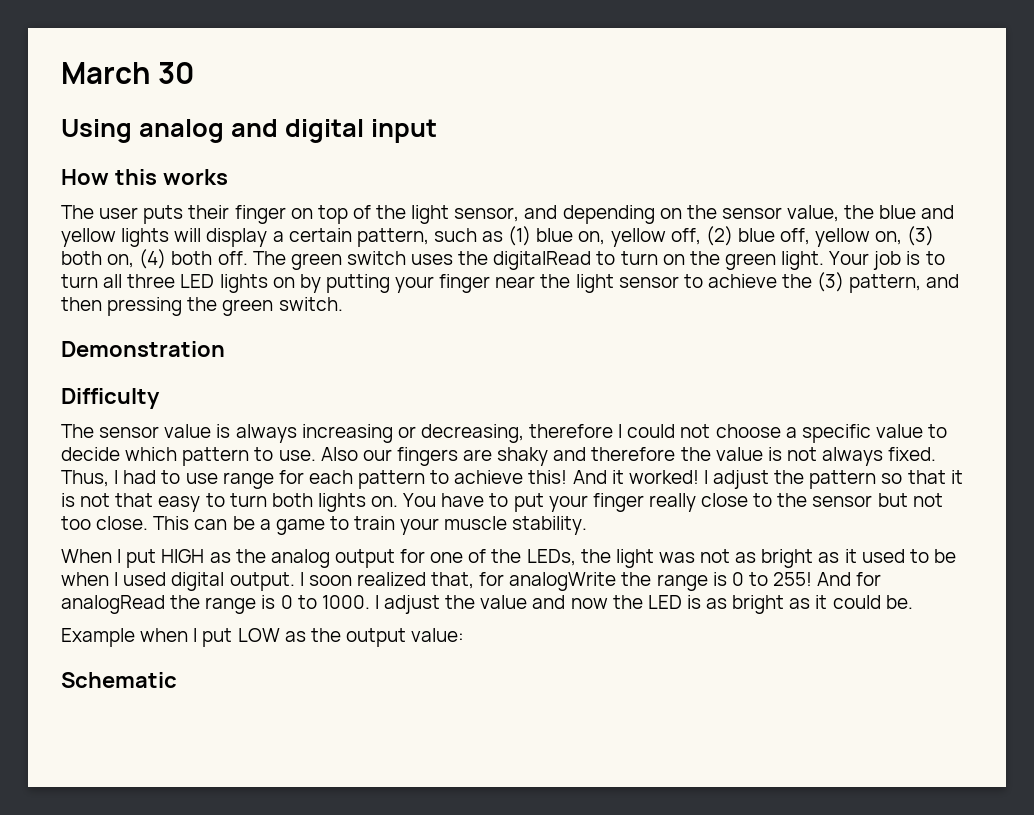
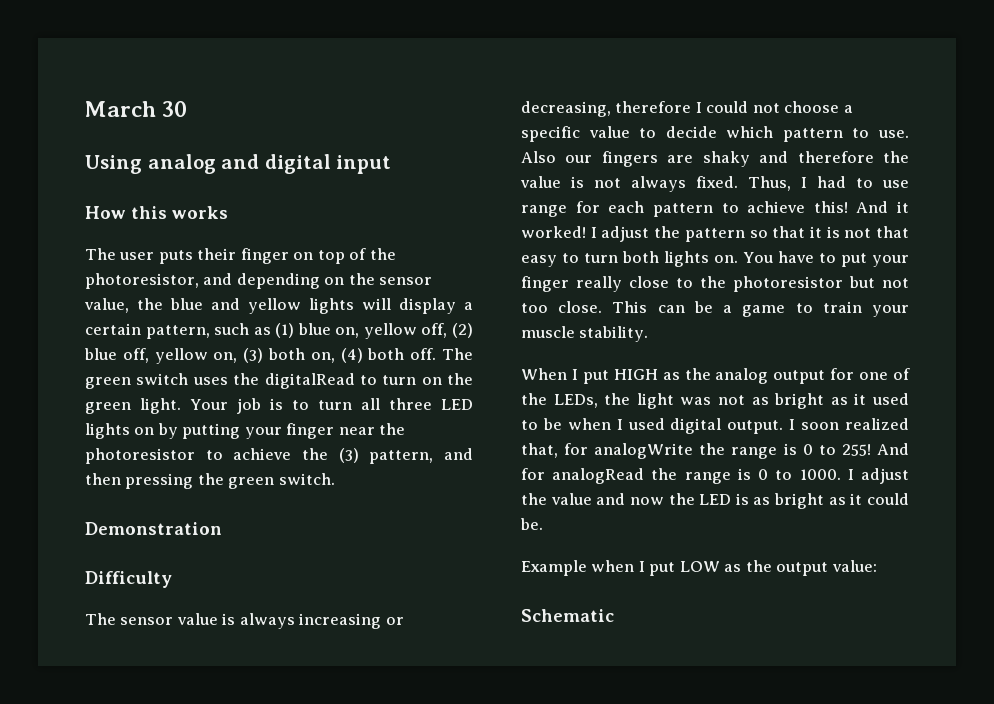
- The user puts their finger on top of the light sensor, and depending on the sensor value, the blue and yellow lights will display a certain pattern, such as (1) blue on, yellow off, (2) blue off, yellow on, (3) both on, (4) both off.
+ The user puts their finger on top of the photoresistor, and depending on the sensor value, the blue and yellow lights will display a certain pattern, such as (1) blue on, yellow off, (2) blue off, yellow on, (3) both on, (4) both off.
- Your job is to turn all three LED lights on by putting your finger near the light sensor to achieve the (3) pattern, and then pressing the green switch.
+ Your job is to turn all three LED lights on by putting your finger near the photoresistor to achieve the (3) pattern, and then pressing the green switch.
- You have to put your finger really close to the sensor but not too close.
+ You have to put your finger really close to the photoresistor but not too close.

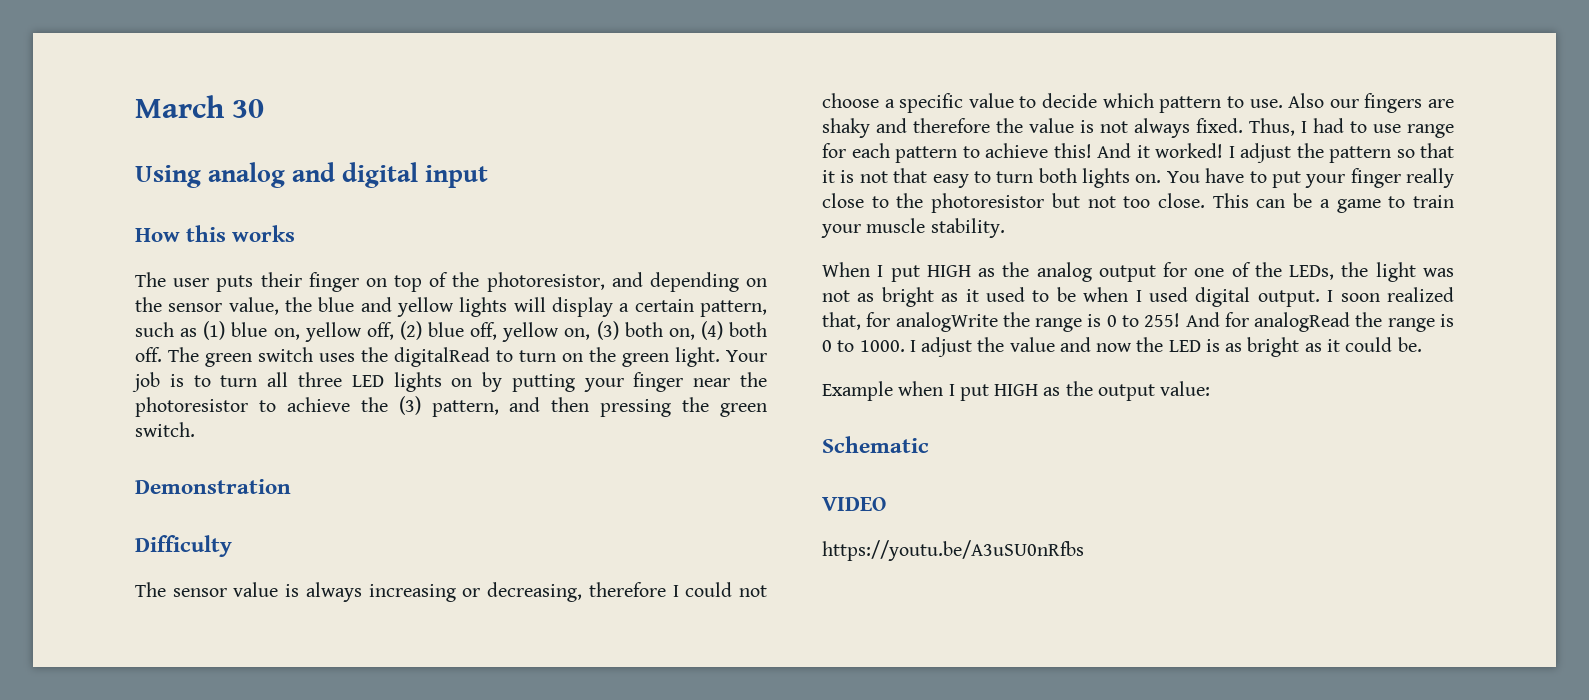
- Example when I put LOW as the output value:
+ Example when I put HIGH as the output value:
+ VIDEO
+ https://youtu.be/A3uSU0nRfbs

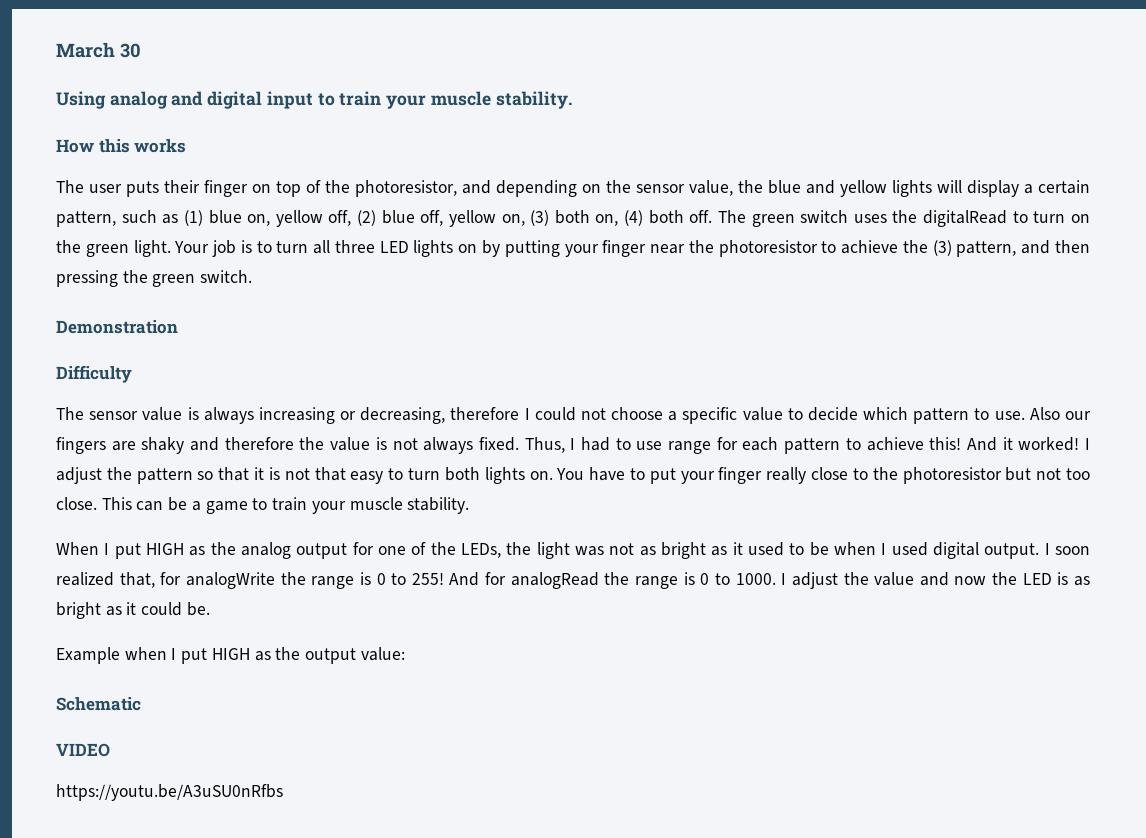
- Using analog and digital input
+ Using analog and digital input to train your muscle stability.

